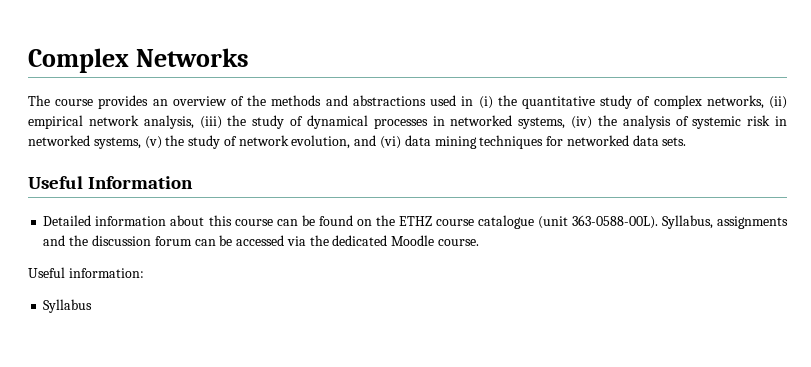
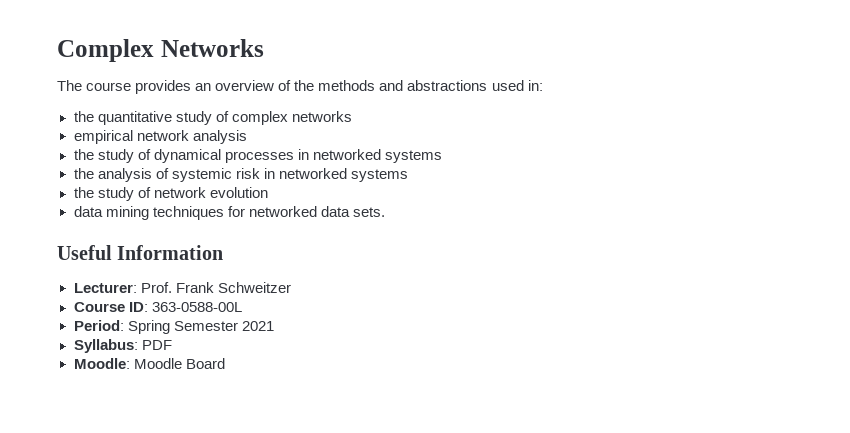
- The course provides an overview of the methods and abstractions used in (i) the quantitative study of complex networks, (ii) empirical network analysis, (iii) the study of dynamical processes in networked systems, (iv) the analysis of systemic risk in networked systems, (v) the study of network evolution, and (vi) data mining techniques for networked data sets.
+ The course provides an overview of the methods and abstractions used in:
+ the quantitative study of complex networks
+ empirical network analysis
+ the study of dynamical processes in networked systems
+ the analysis of systemic risk in networked systems
+ the study of network evolution
+ data mining techniques for networked data sets.
- Detailed information about this course can be found on the ETHZ course catalogue (unit 363-0588-00L). Syllabus, assignments and the discussion forum can be accessed via the dedicated Moodle course.
- Useful information:
- Syllabus
+ Lecturer: Prof. Frank Schweitzer
+ Course ID: 363-0588-00L
+ Period: Spring Semester 2021
+ Syllabus: PDF
+ Moodle: Moodle Board

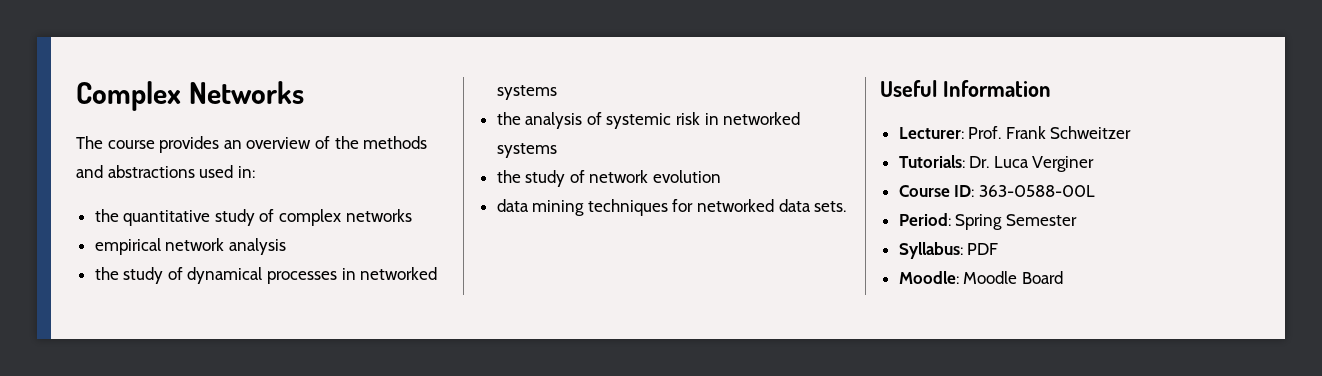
+ Tutorials: Dr. Luca Verginer
- Period: Spring Semester 2021
+ Period: Spring Semester

